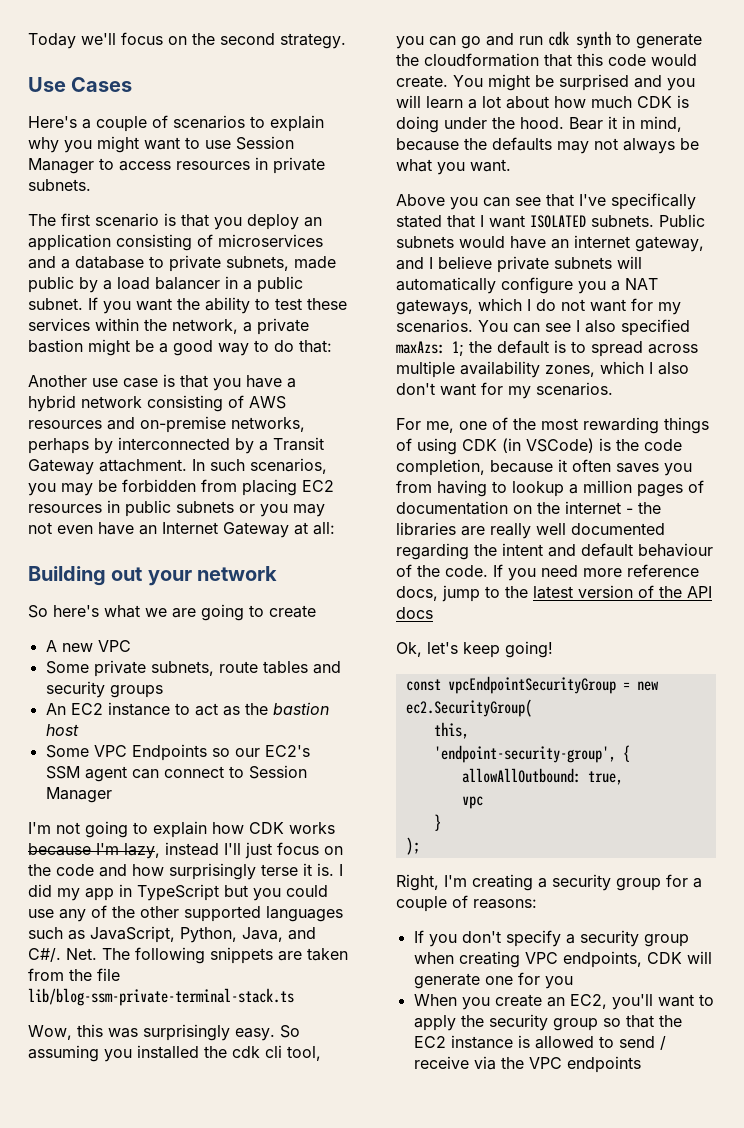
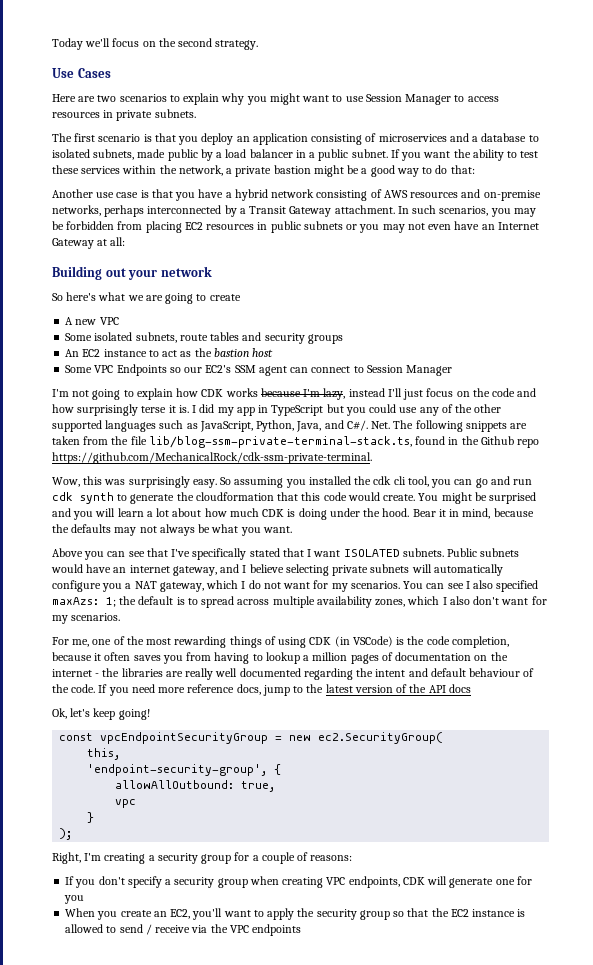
- Here's a couple of scenarios to explain why you might want to use Session Manager to access resources in private subnets.
+ Here are two scenarios to explain why you might want to use Session Manager to access resources in private subnets.
- The first scenario is that you deploy an application consisting of microservices and a database to private subnets, made public by a load balancer in a public subnet.
+ The first scenario is that you deploy an application consisting of microservices and a database to isolated subnets, made public by a load balancer in a public subnet.
- Another use case is that you have a hybrid network consisting of AWS resources and on-premise networks, perhaps by interconnected by a Transit Gateway attachment.
+ Another use case is that you have a hybrid network consisting of AWS resources and on-premise networks, perhaps interconnected by a Transit Gateway attachment.
- Some private subnets, route tables and security groups
+ Some isolated subnets, route tables and security groups
- I did my app in TypeScript but you could use any of the other supported languages such as JavaScript, Python, Java, and C#/. Net. The following snippets are taken from the file lib/blog-ssm-private-terminal-stack.ts
+ I did my app in TypeScript but you could use any of the other supported languages such as JavaScript, Python, Java, and C#/. Net. The following snippets are taken from the file lib/blog-ssm-private-terminal-stack.ts, found in the Github repo https://github.com/MechanicalRock/cdk-ssm-private-terminal.
- Public subnets would have an internet gateway, and I believe private subnets will automatically configure you a NAT gateways, which I do not want for my scenarios.
+ Public subnets would have an internet gateway, and I believe selecting private subnets will automatically configure you a NAT gateway, which I do not want for my scenarios.

